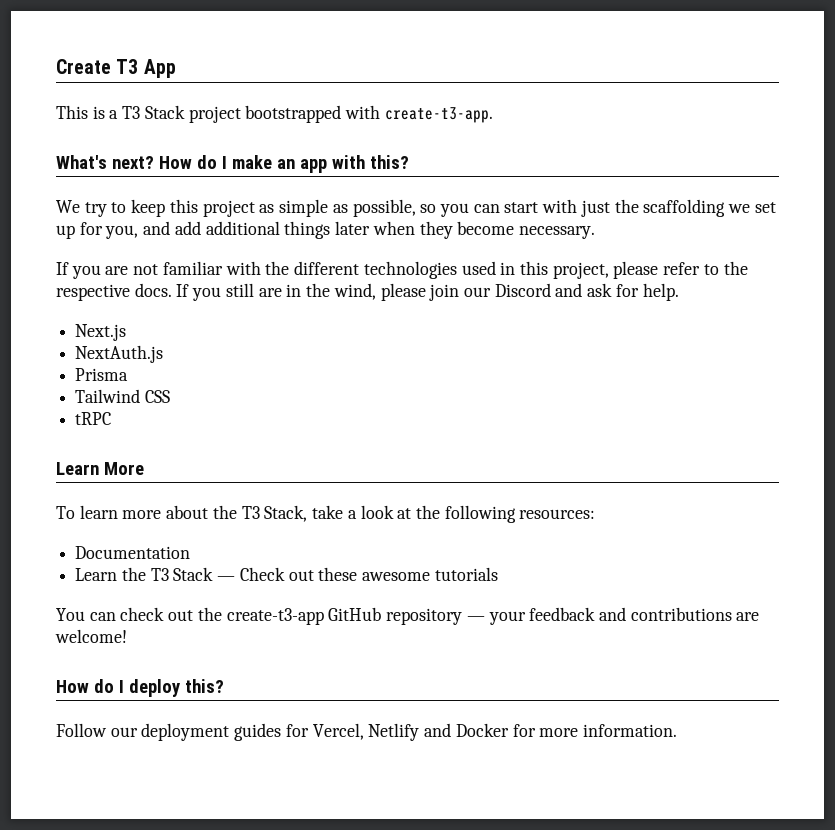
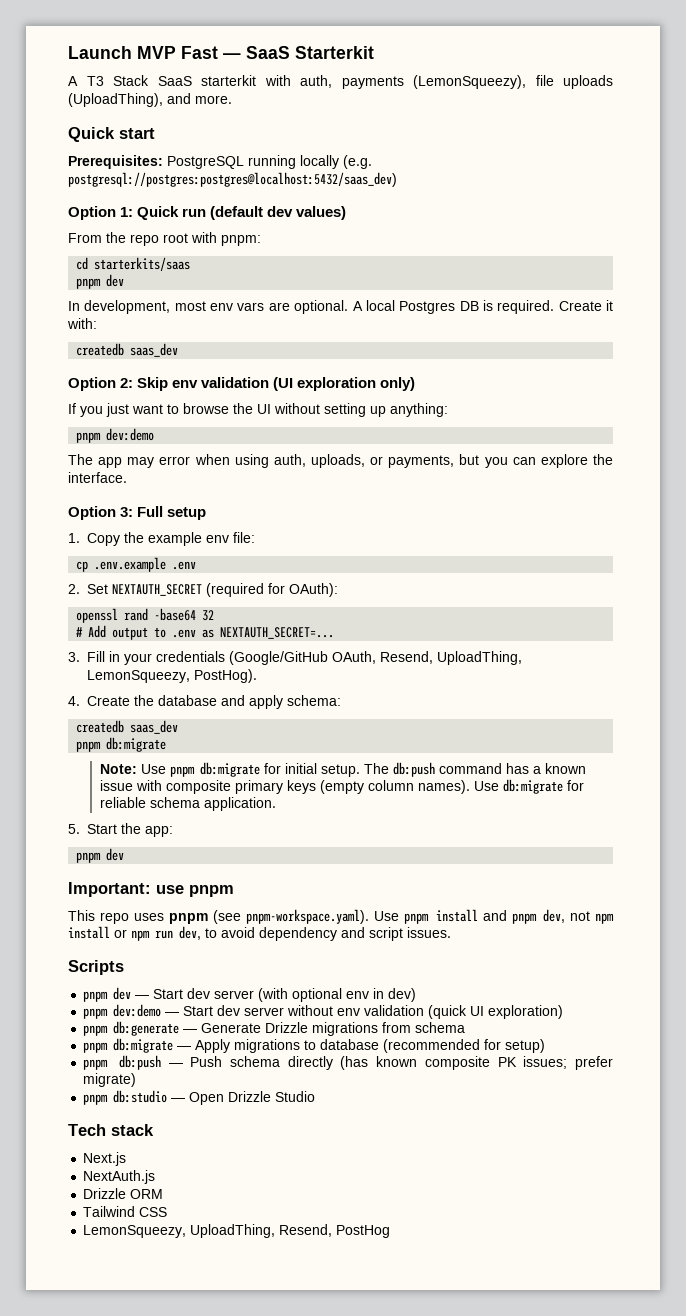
- Create T3 App
- This is a T3 Stack project bootstrapped with create-t3-app.
- What's next? How do I make an app with this?
- We try to keep this project as simple as possible, so you can start with just the scaffolding we set up for you, and add additional things later when they become necessary.
- If you are not familiar with the different technologies used in this project, please refer to the respective docs. If you still are in the wind, please join our Discord and ask for help.
+ Launch MVP Fast — SaaS Starterkit
+ A T3 Stack SaaS starterkit with auth, payments (LemonSqueezy), file uploads (UploadThing), and more.
+ Quick start
+ Prerequisites: PostgreSQL running locally (e.g. postgresql://postgres:postgres@localhost:5432/saas_dev)
+ Option 1: Quick run (default dev values)
+ From the repo root with pnpm:
+ cd starterkits/saas
+ pnpm dev
+ In development, most env vars are optional. A local Postgres DB is required. Create it with:
+ createdb saas_dev
+ Option 2: Skip env validation (UI exploration only)
+ If you just want to browse the UI without setting up anything:
+ pnpm dev:demo
+ The app may error when using auth, uploads, or payments, but you can explore the interface.
+ Option 3: Full setup
+ 1. Copy the example env file:
+ cp .env.example .env
+ 2. Set NEXTAUTH_SECRET (required for OAuth):
+ openssl rand -base64 32
+ # Add output to .env as NEXTAUTH_SECRET=...
+ 3. Fill in your credentials (Google/GitHub OAuth, Resend, UploadThing, LemonSqueezy, PostHog).
+ 4. Create the database and apply schema:
+ createdb saas_dev
+ pnpm db:migrate
+ Note: Use pnpm db:migrate for initial setup. The db:push command has a known issue with composite primary keys (empty column names). Use db:migrate for reliable schema application.
+ 5. Start the app:
+ pnpm dev
+ Important: use pnpm
+ This repo uses pnpm (see pnpm-workspace.yaml). Use pnpm install and pnpm dev, not npm install or npm run dev, to avoid dependency and script issues.
+ Scripts
+ pnpm dev — Start dev server (with optional env in dev)
+ pnpm dev:demo — Start dev server without env validation (quick UI exploration)
+ pnpm db:generate — Generate Drizzle migrations from schema
+ pnpm db:migrate — Apply migrations to database (recommended for setup)
+ pnpm db:push — Push schema directly (has known composite PK issues; prefer migrate)
+ pnpm db:studio — Open Drizzle Studio
+ Tech stack
- Prisma
+ Drizzle ORM
- tRPC
- Learn More
- To learn more about the T3 Stack, take a look at the following resources:
- Documentation
- Learn the T3 Stack — Check out these awesome tutorials
- You can check out the create-t3-app GitHub repository — your feedback and contributions are welcome!
- How do I deploy this?
- Follow our deployment guides for Vercel, Netlify and Docker for more information.
+ LemonSqueezy, UploadThing, Resend, PostHog

